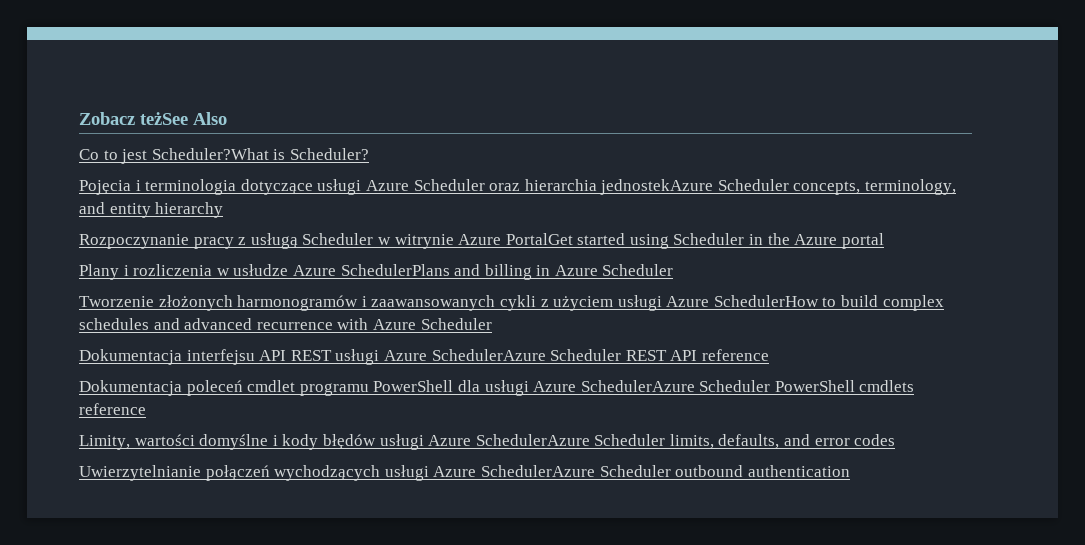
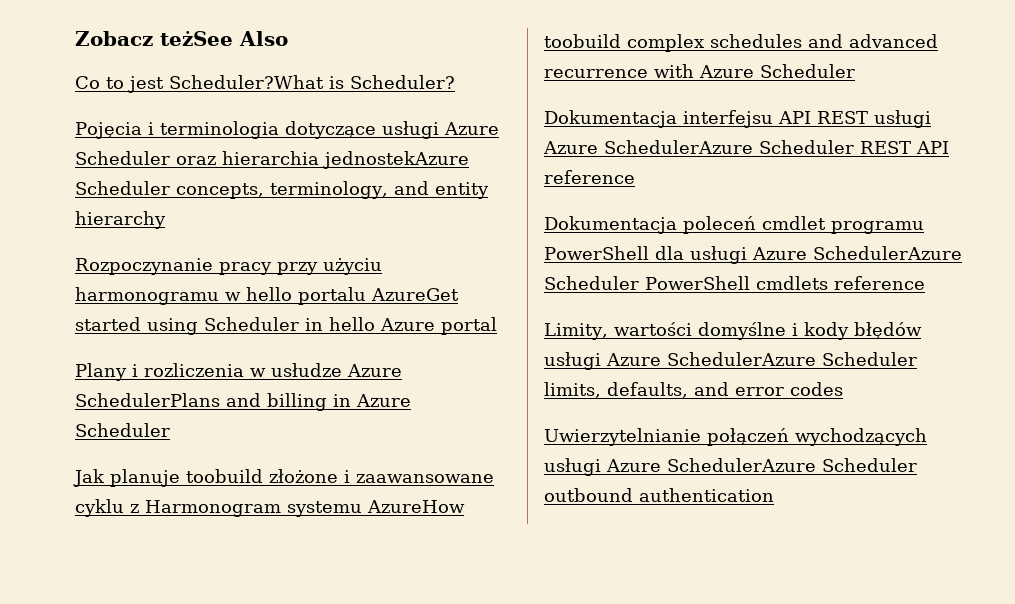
- Rozpoczynanie pracy z usługą Scheduler w witrynie Azure PortalGet started using Scheduler in the Azure portal
+ Rozpoczynanie pracy przy użyciu harmonogramu w hello portalu AzureGet started using Scheduler in hello Azure portal
- Tworzenie złożonych harmonogramów i zaawansowanych cykli z użyciem usługi Azure SchedulerHow to build complex schedules and advanced recurrence with Azure Scheduler
+ Jak planuje toobuild złożone i zaawansowane cyklu z Harmonogram systemu AzureHow toobuild complex schedules and advanced recurrence with Azure Scheduler

